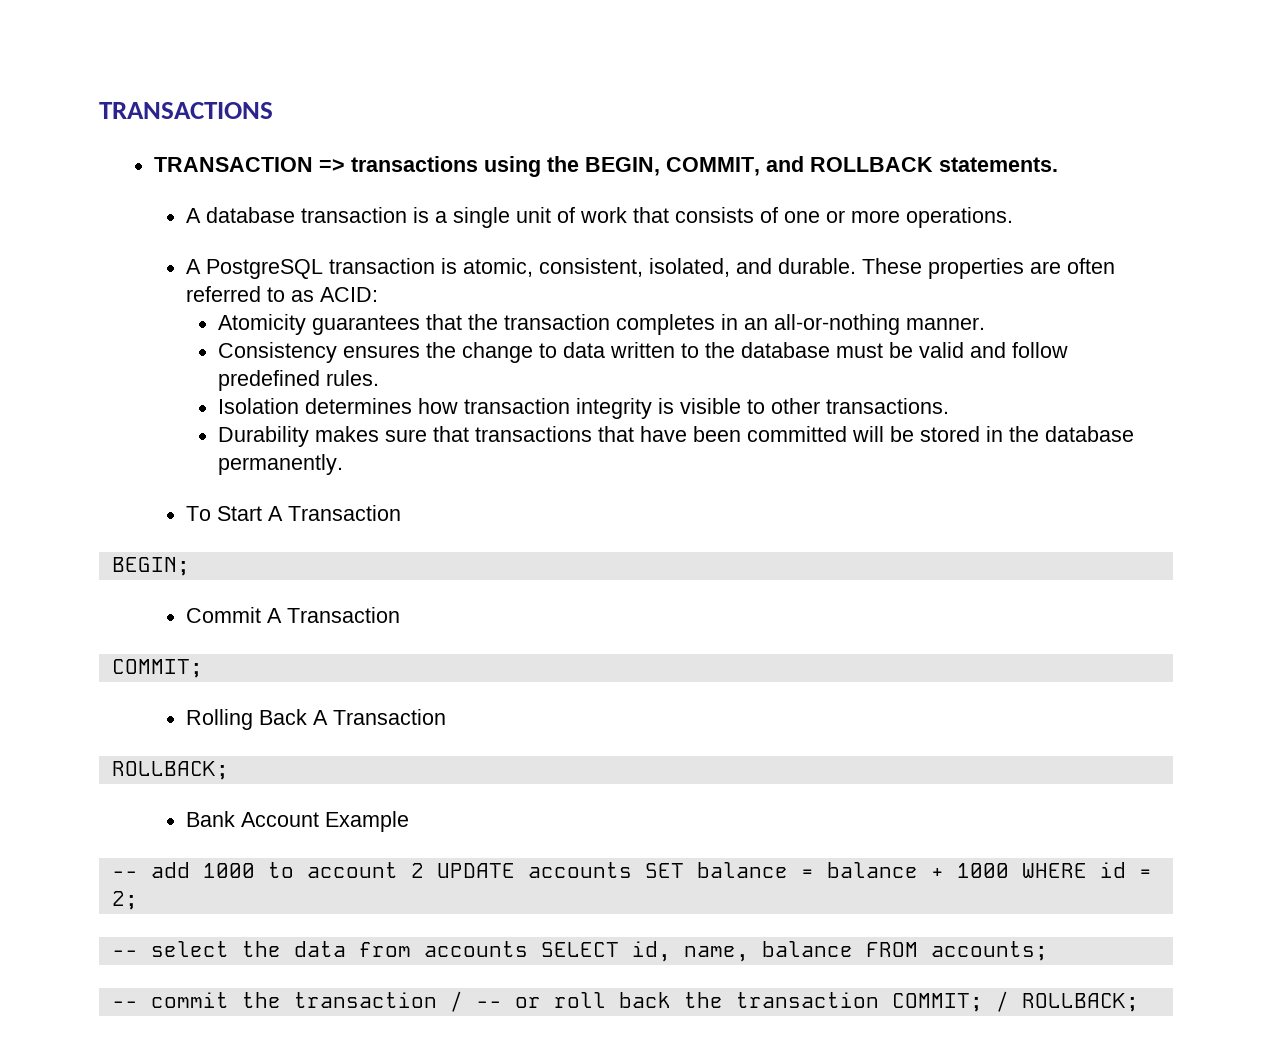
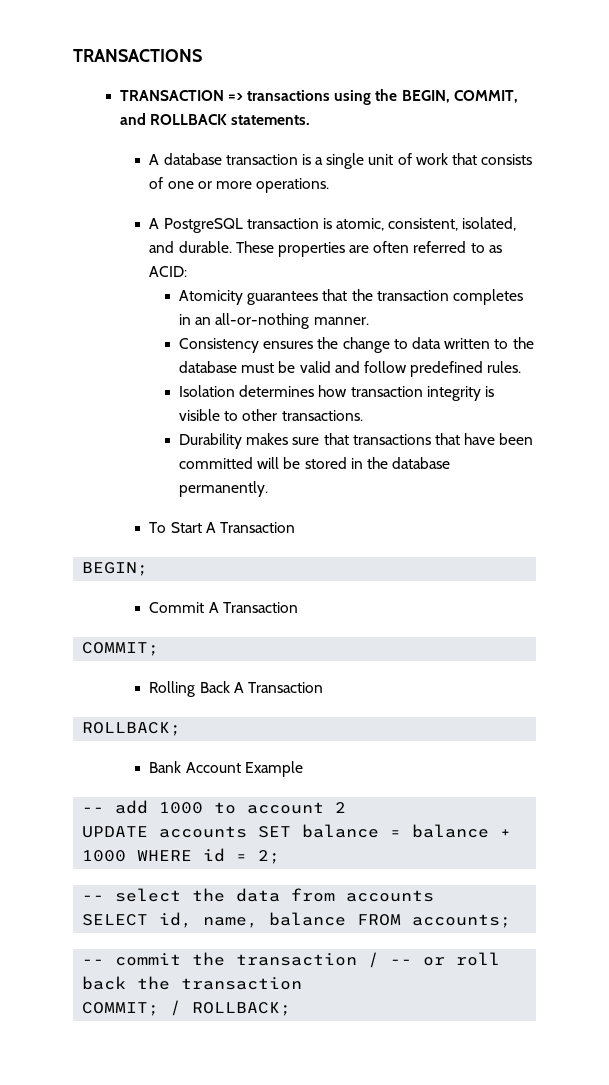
- -- add 1000 to account 2 UPDATE accounts SET balance = balance + 1000 WHERE id = 2;
+ -- add 1000 to account 2
+ UPDATE accounts SET balance = balance + 1000 WHERE id = 2;
- -- select the data from accounts SELECT id, name, balance FROM accounts;
+ -- select the data from accounts
+ SELECT id, name, balance FROM accounts;
- -- commit the transaction / -- or roll back the transaction COMMIT; / ROLLBACK;
+ -- commit the transaction / -- or roll back the transaction
+ COMMIT; / ROLLBACK;

